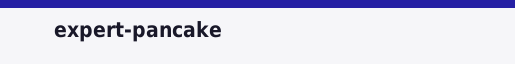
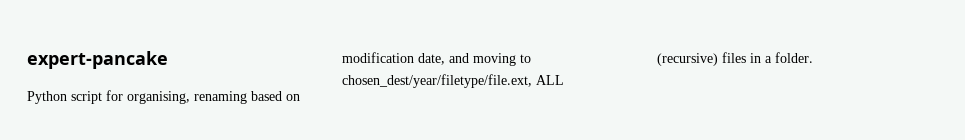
+ Python script for organising, renaming based on modification date, and moving to chosen_dest/year/filetype/file.ext, ALL (recursive) files in a folder.

